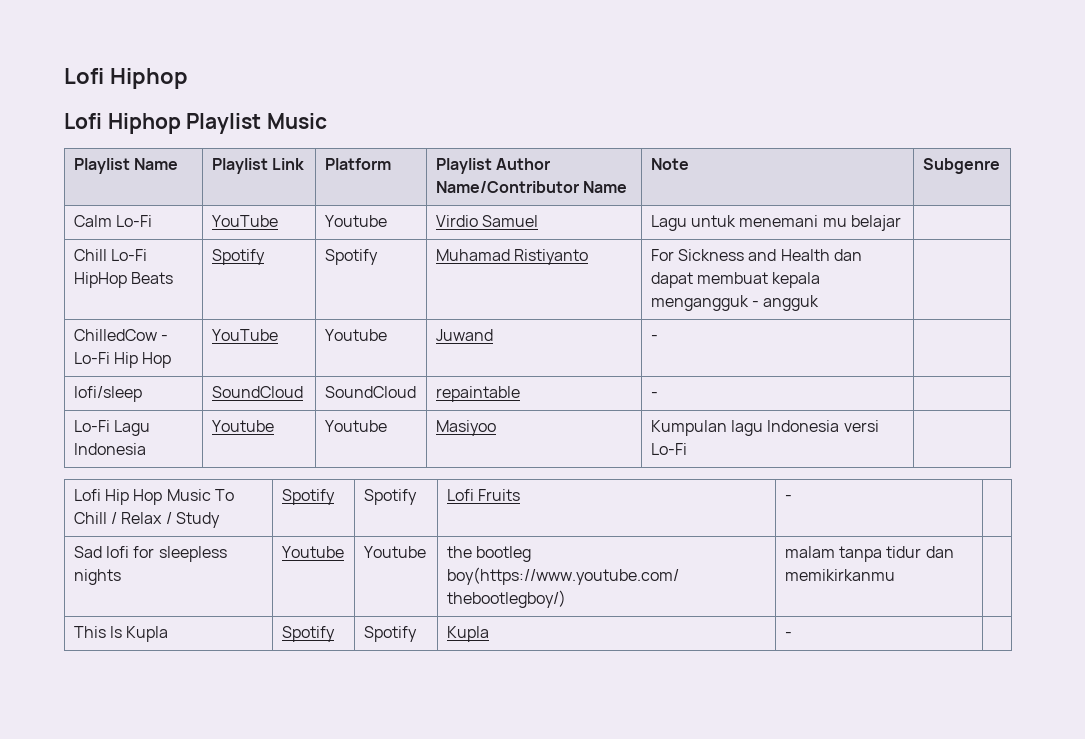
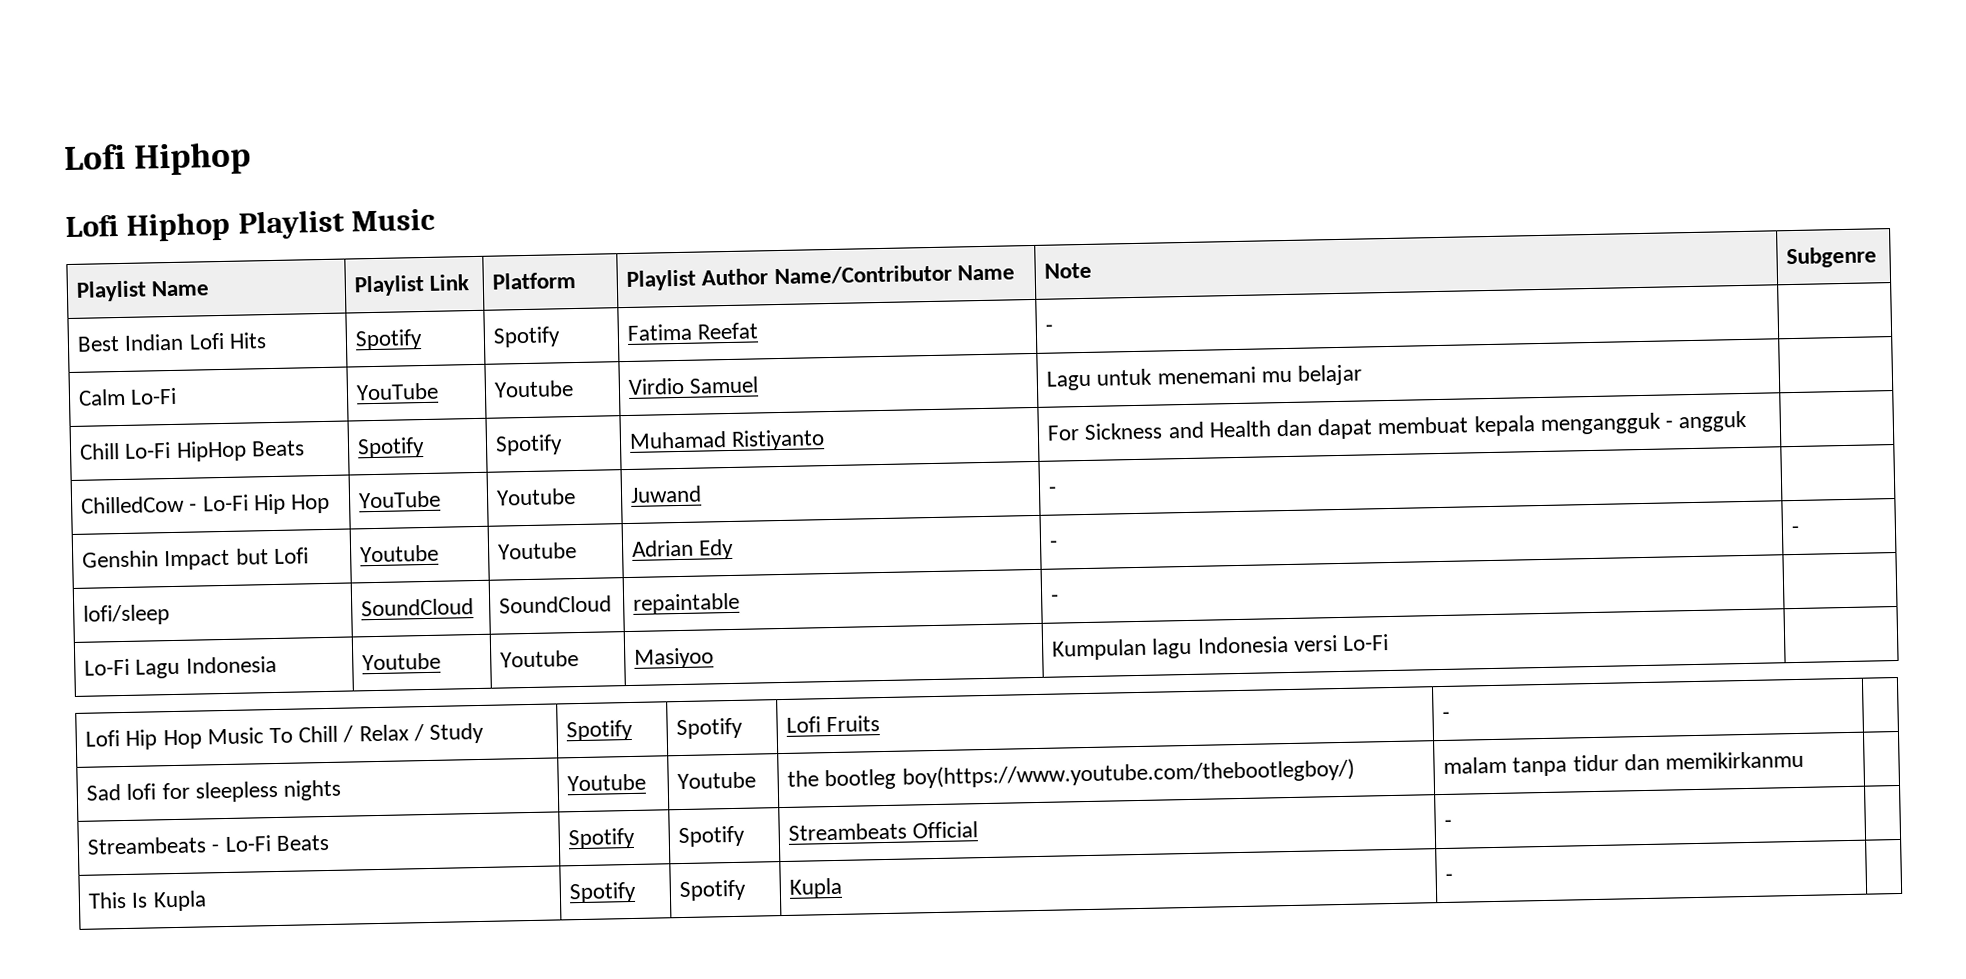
+ Best Indian Lofi Hits | Spotify | Spotify | Fatima Reefat | - |
+ Genshin Impact but Lofi | Youtube | Youtube | Adrian Edy | - | -
+ Streambeats - Lo-Fi Beats | Spotify | Spotify | Streambeats Official | - |

